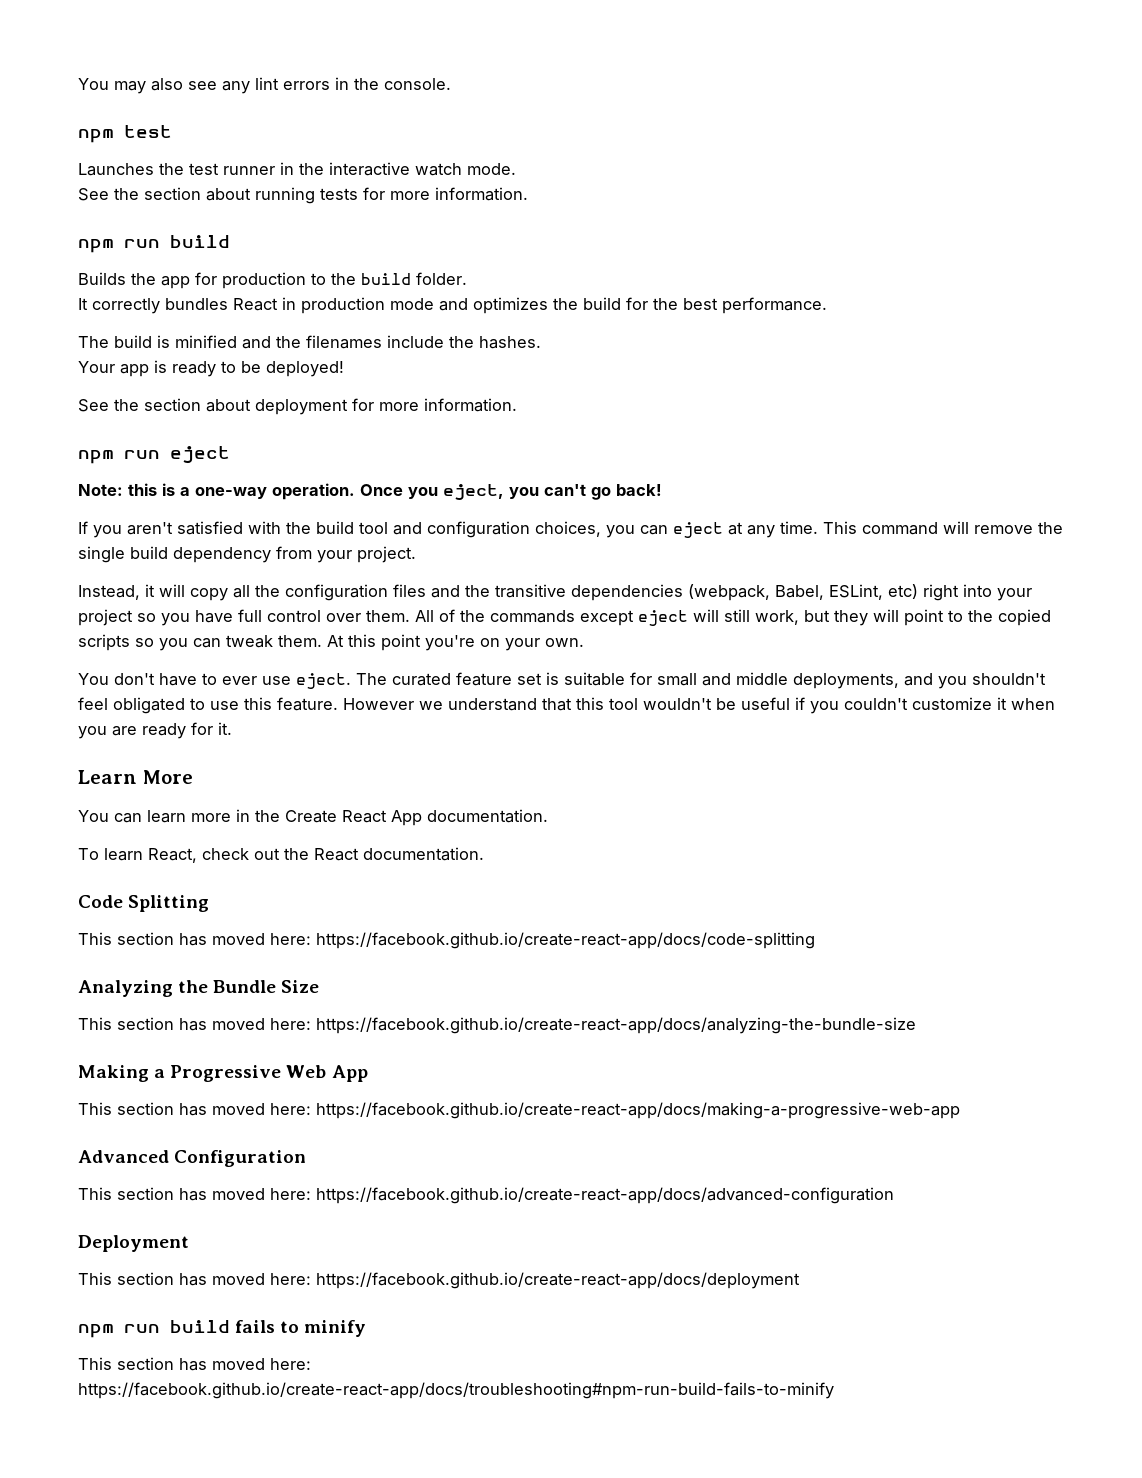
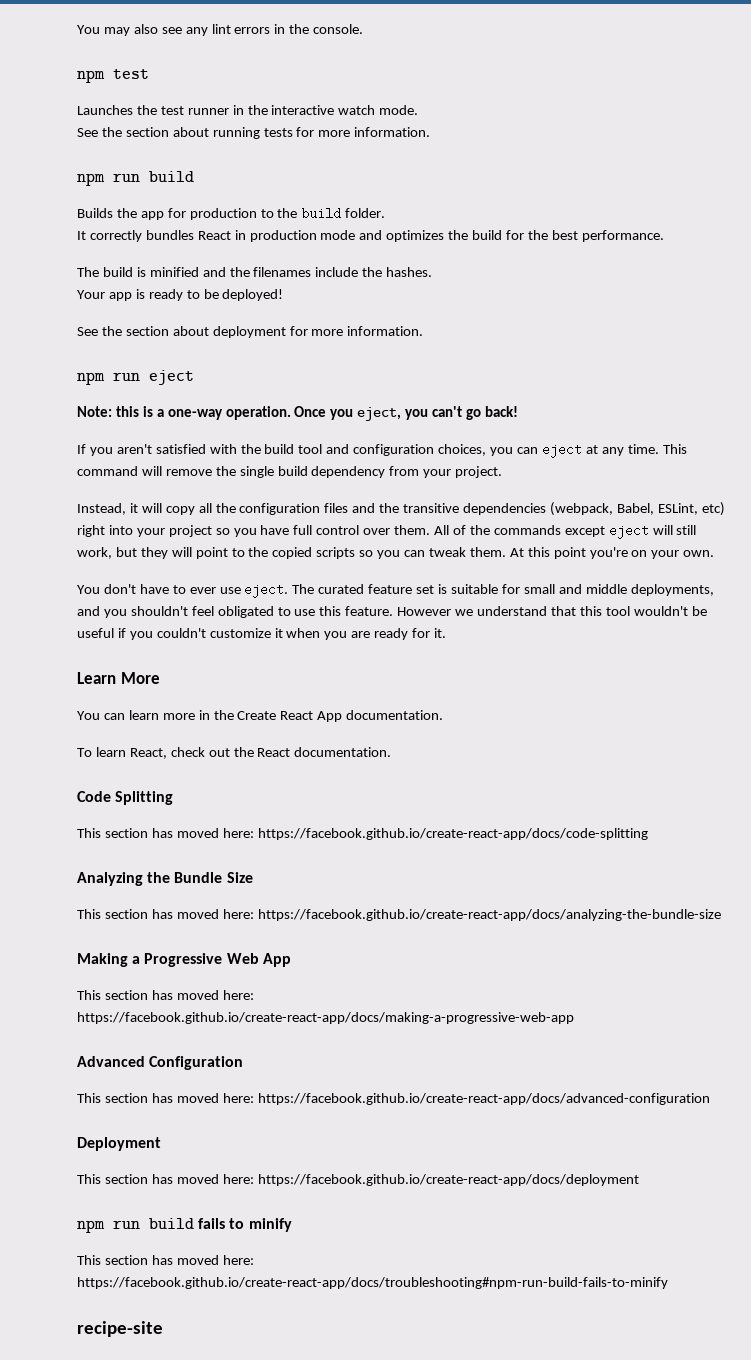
+ recipe-site

